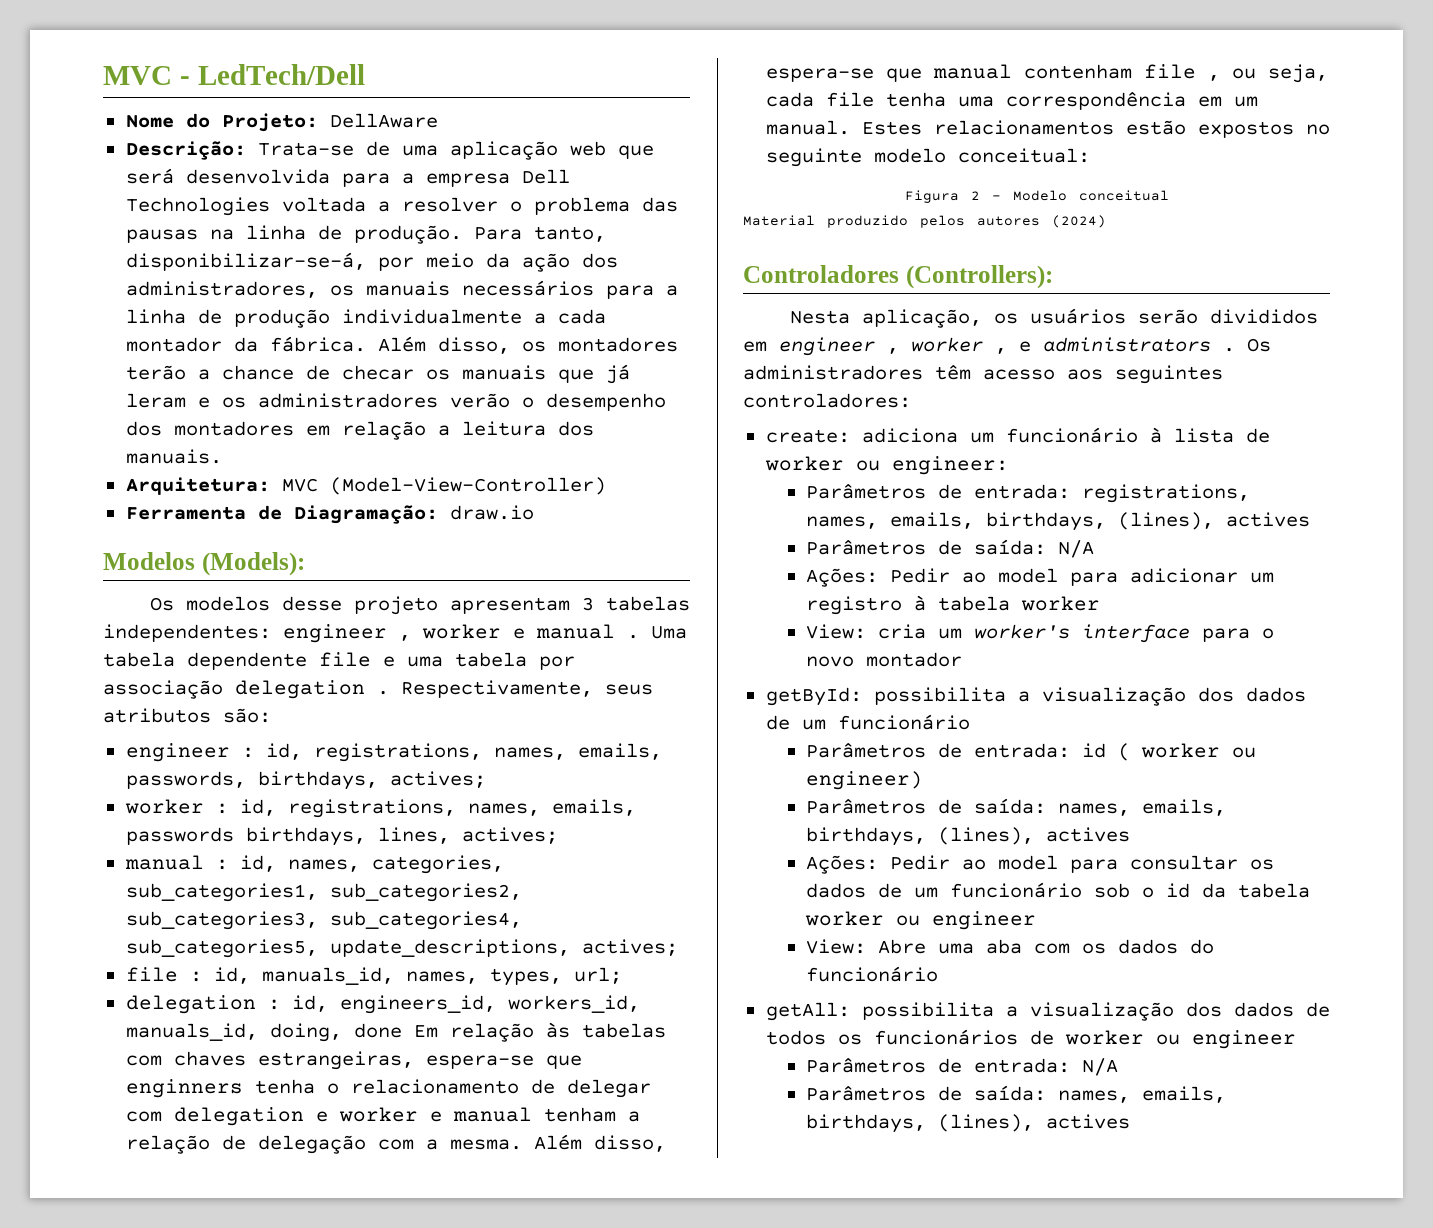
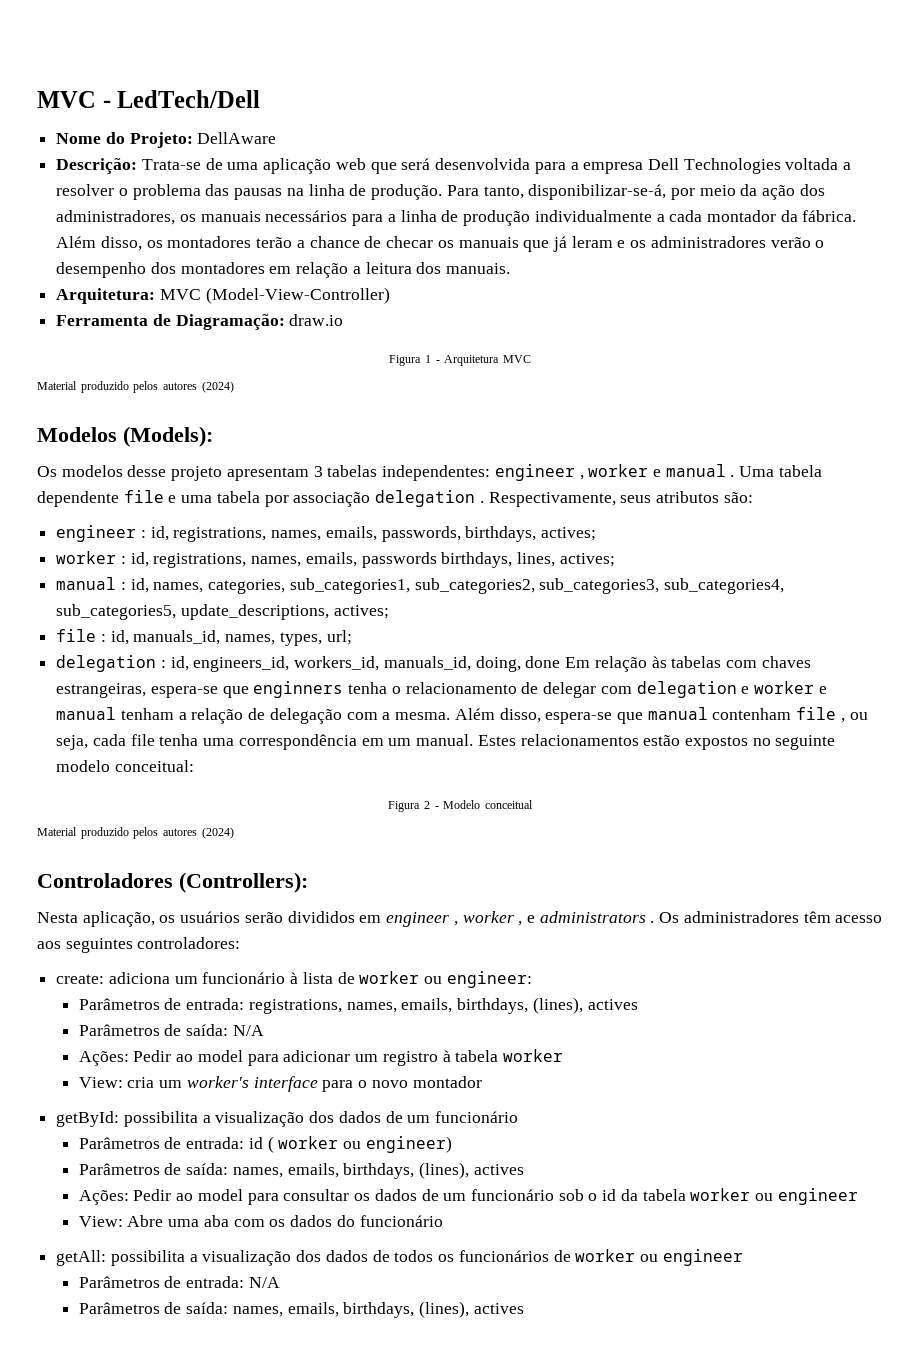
+ Figura 1 - Arquitetura MVC
+ Material produzido pelos autores (2024)

